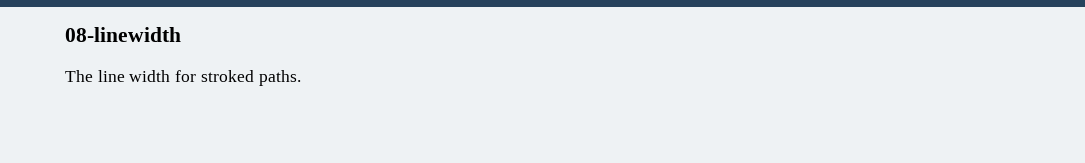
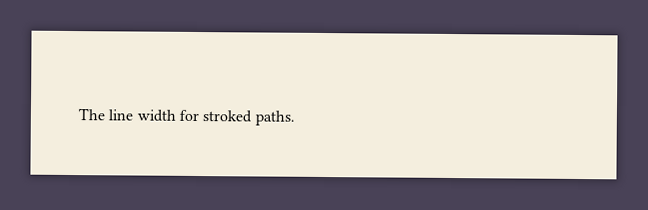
- 08-linewidth

